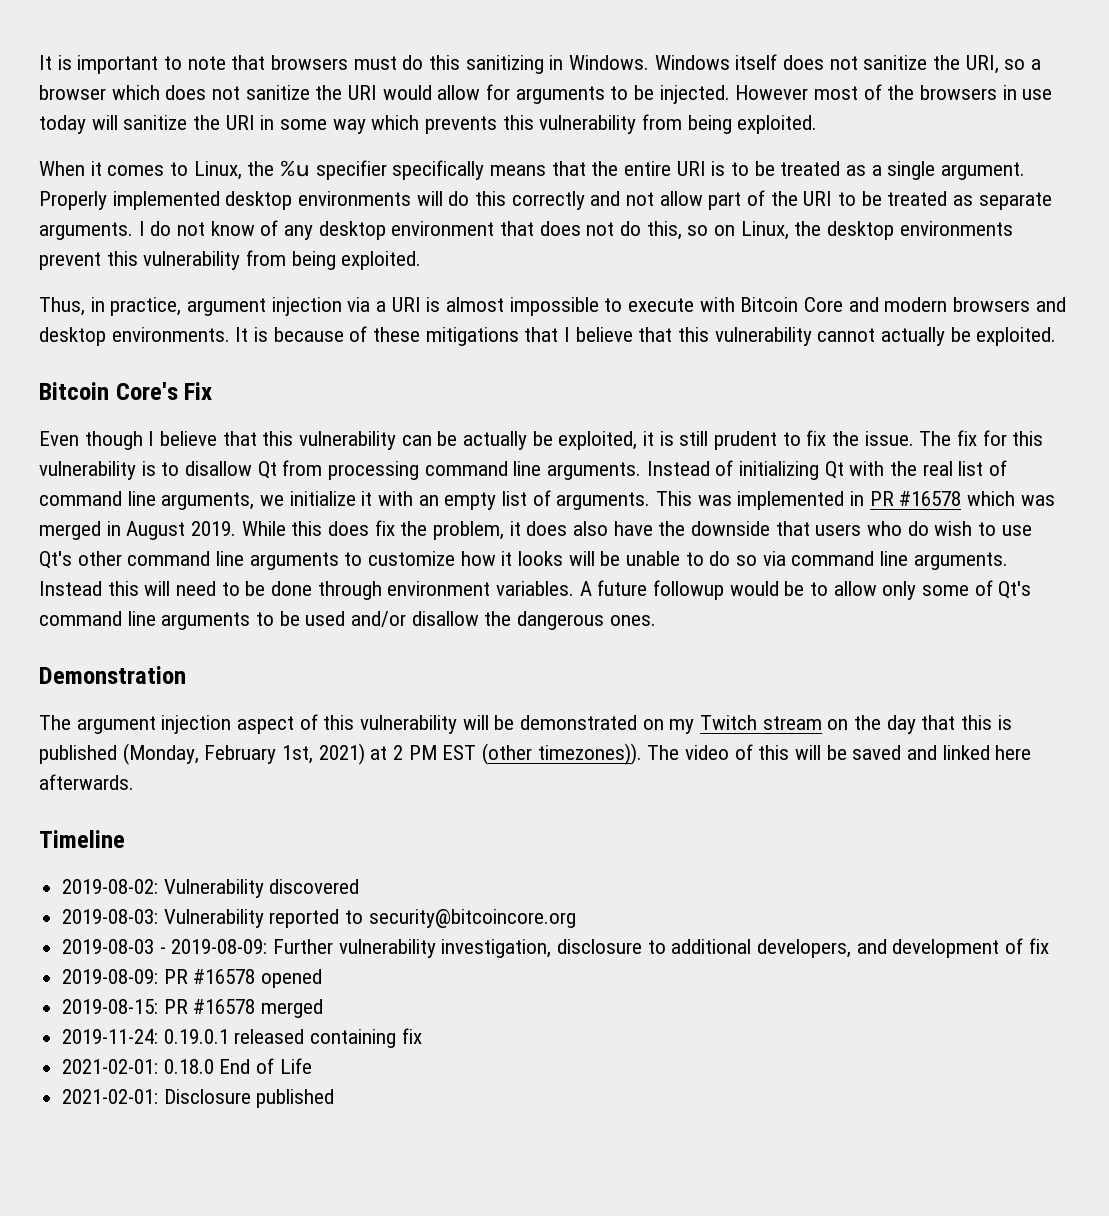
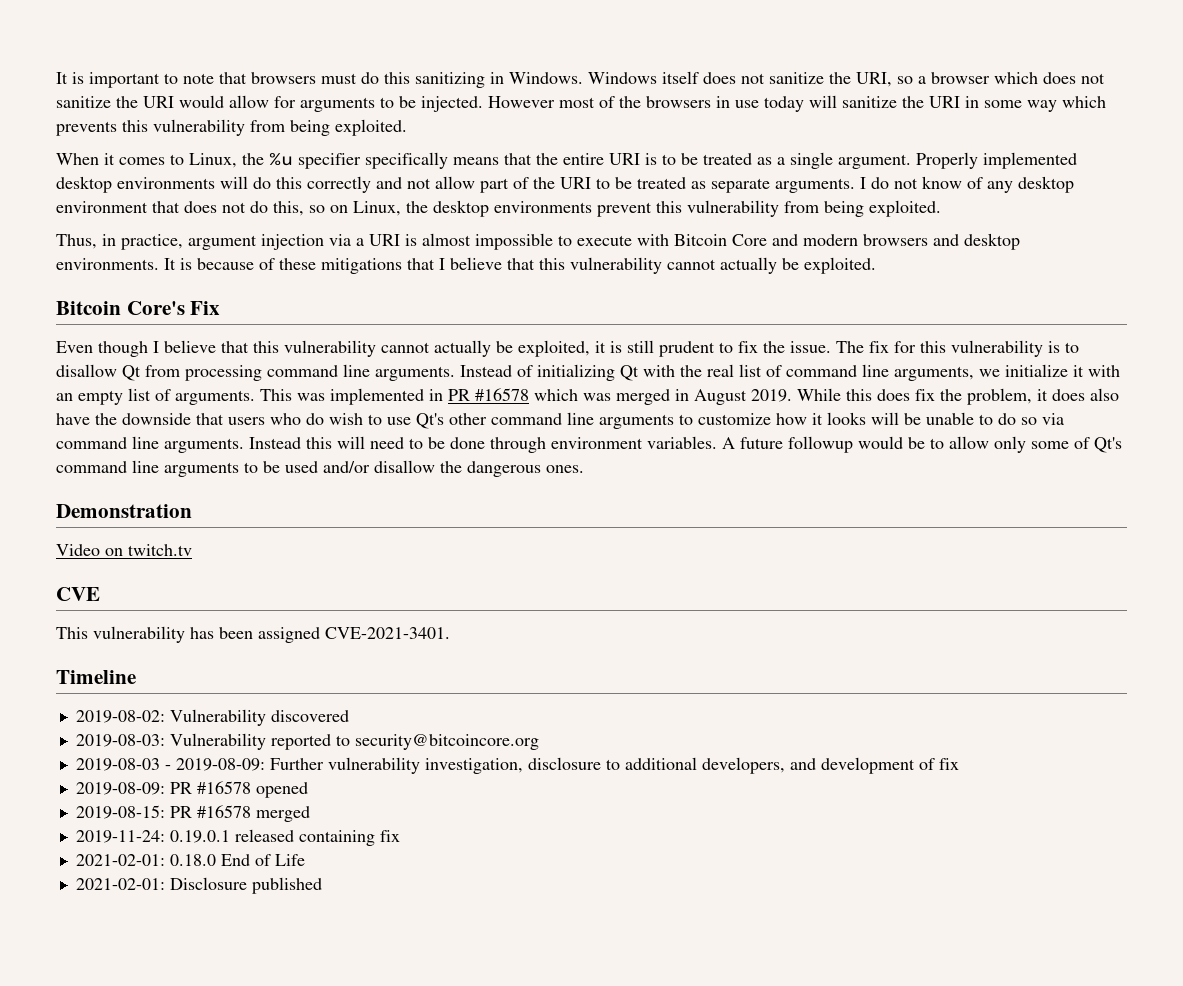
- Even though I believe that this vulnerability can be actually be exploited, it is still prudent to fix the issue.
+ Even though I believe that this vulnerability cannot actually be exploited, it is still prudent to fix the issue.
- The argument injection aspect of this vulnerability will be demonstrated on my Twitch stream on the day that this is published (Monday, February 1st, 2021) at 2 PM EST (other timezones)). The video of this will be saved and linked here afterwards.
+ Video on twitch.tv
+ CVE
+ This vulnerability has been assigned CVE-2021-3401.

